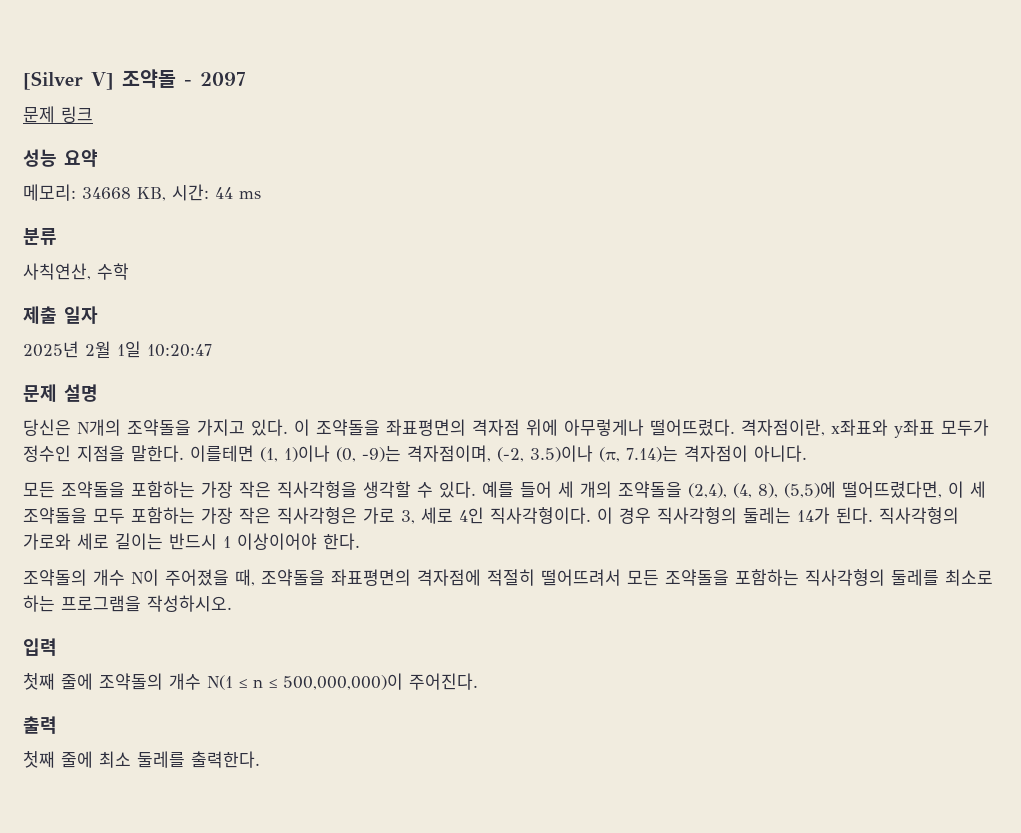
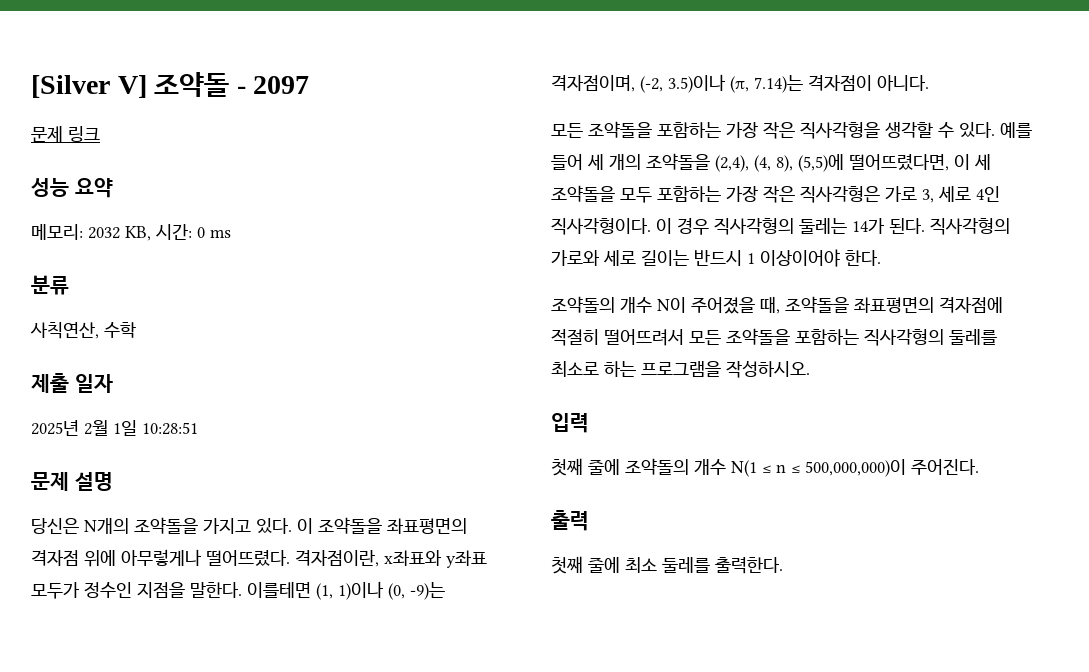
- 메모리: 34668 KB, 시간: 44 ms
+ 메모리: 2032 KB, 시간: 0 ms
- 2025년 2월 1일 10:20:47
+ 2025년 2월 1일 10:28:51

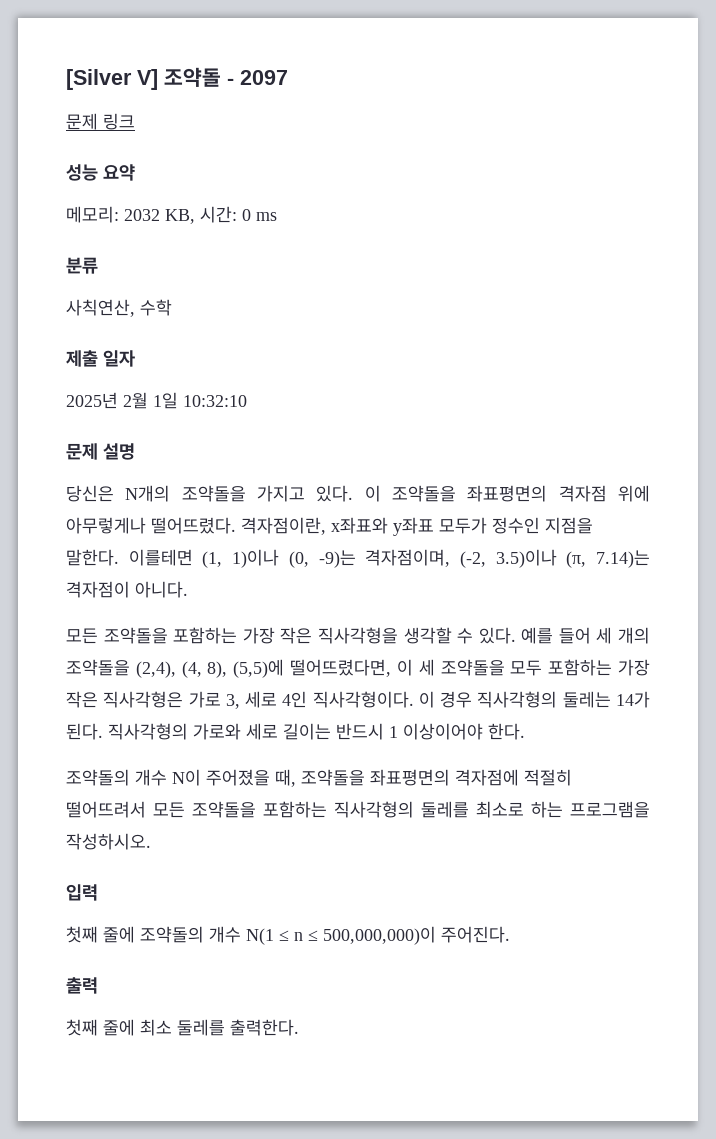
- 2025년 2월 1일 10:28:51
+ 2025년 2월 1일 10:32:10

